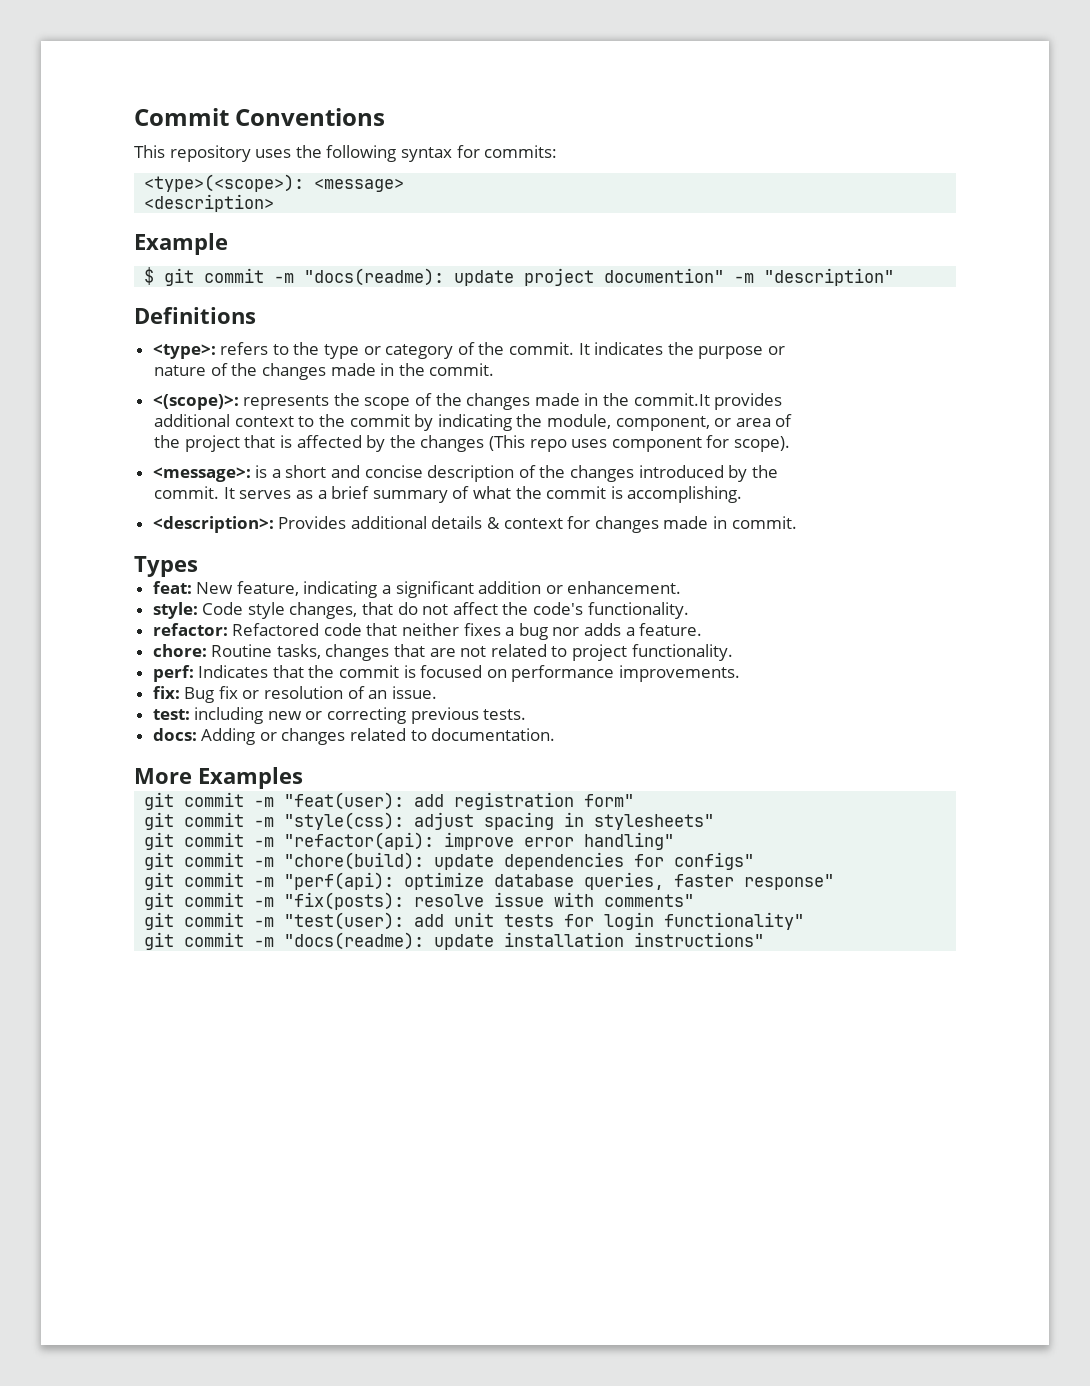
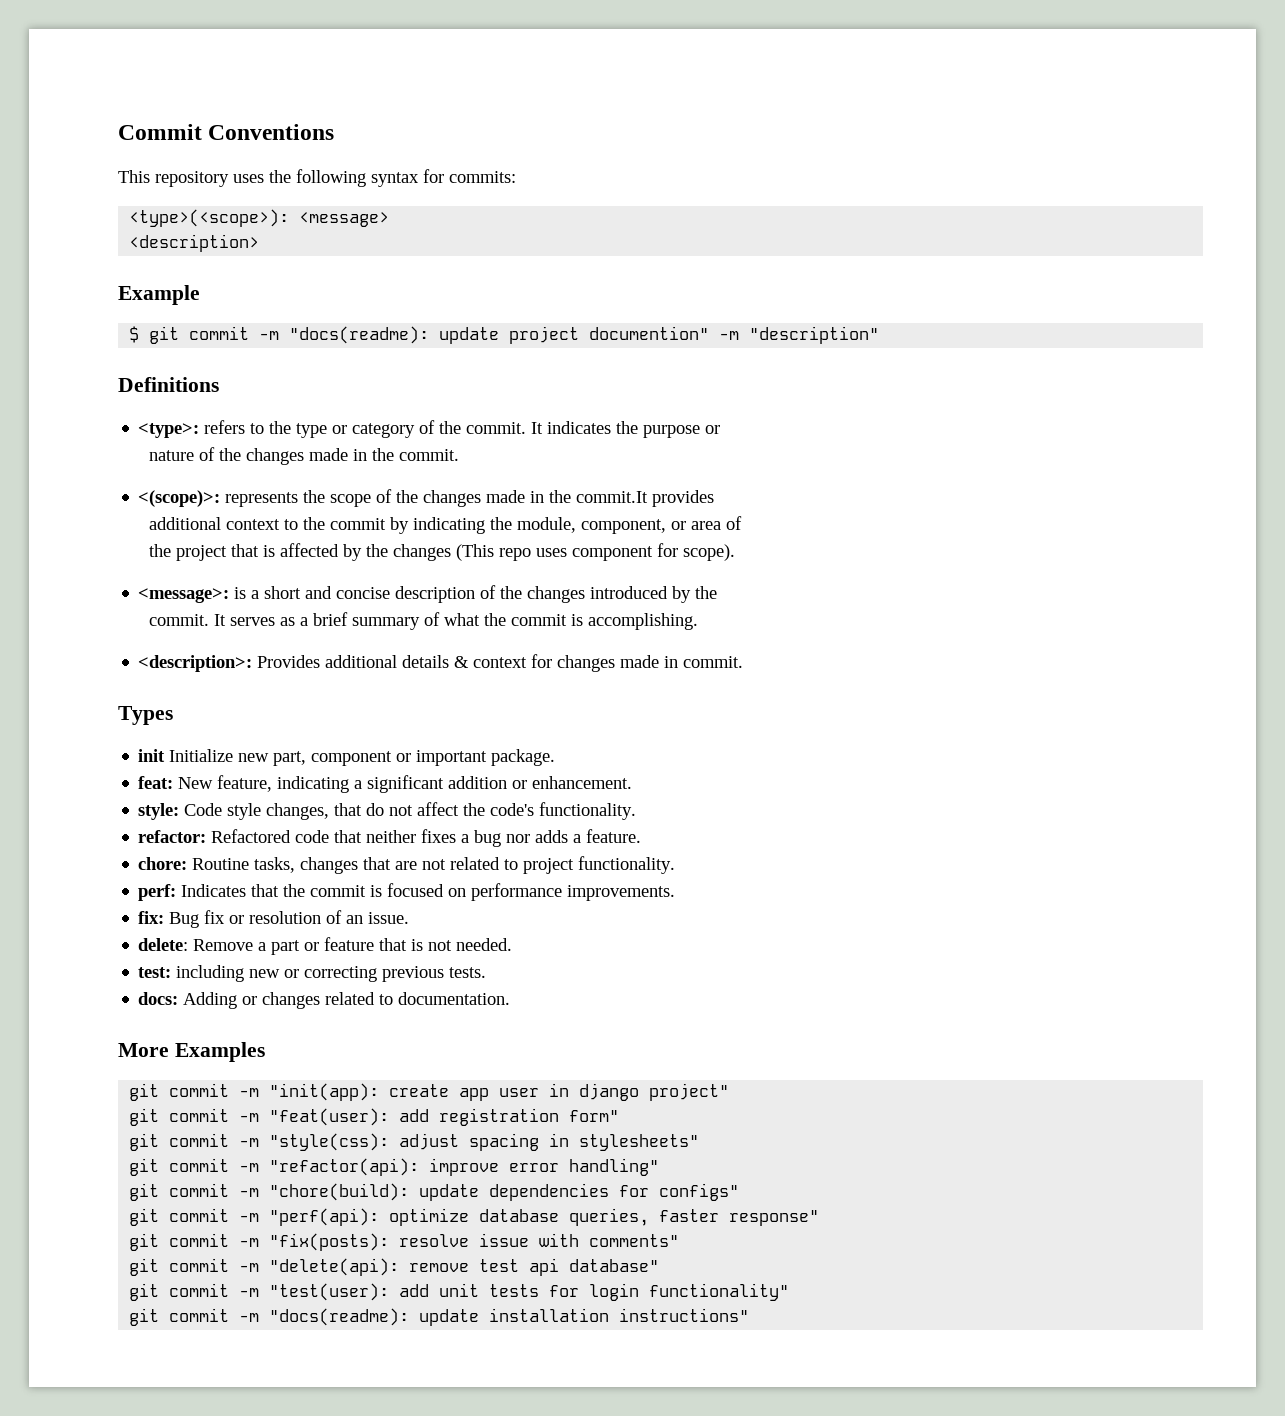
+ init Initialize new part, component or important package.
+ delete: Remove a part or feature that is not needed.
+ git commit -m "init(app): create app user in django project"
+ git commit -m "delete(api): remove test api database"

